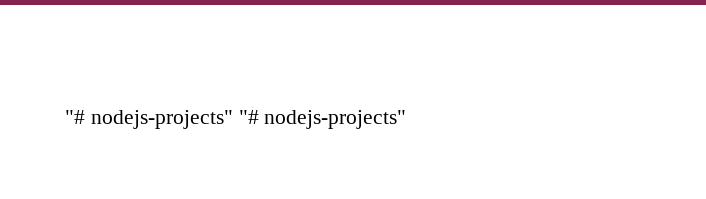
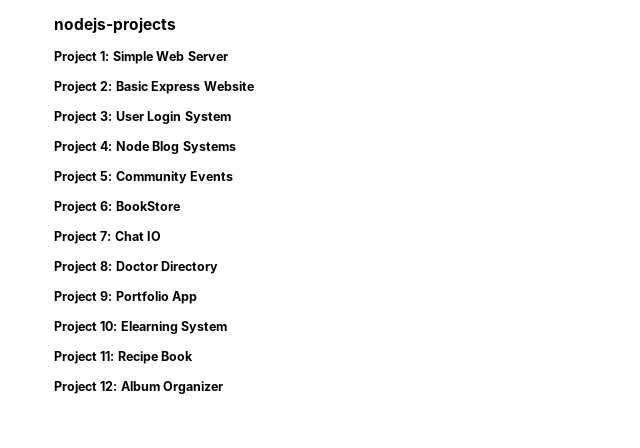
- "# nodejs-projects" "# nodejs-projects"
+ nodejs-projects
+ Project 1: Simple Web Server
+ Project 2: Basic Express Website
+ Project 3: User Login System
+ Project 4: Node Blog Systems
+ Project 5: Community Events
+ Project 6: BookStore
+ Project 7: Chat IO
+ Project 8: Doctor Directory
+ Project 9: Portfolio App
+ Project 10: Elearning System
+ Project 11: Recipe Book
+ Project 12: Album Organizer

